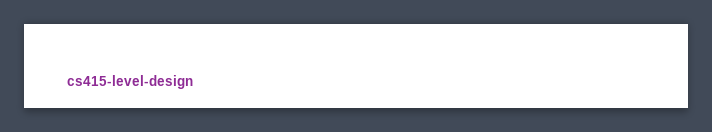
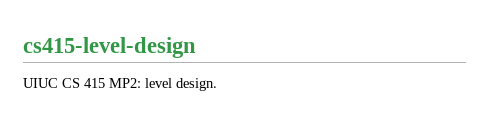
+ UIUC CS 415 MP2: level design.

